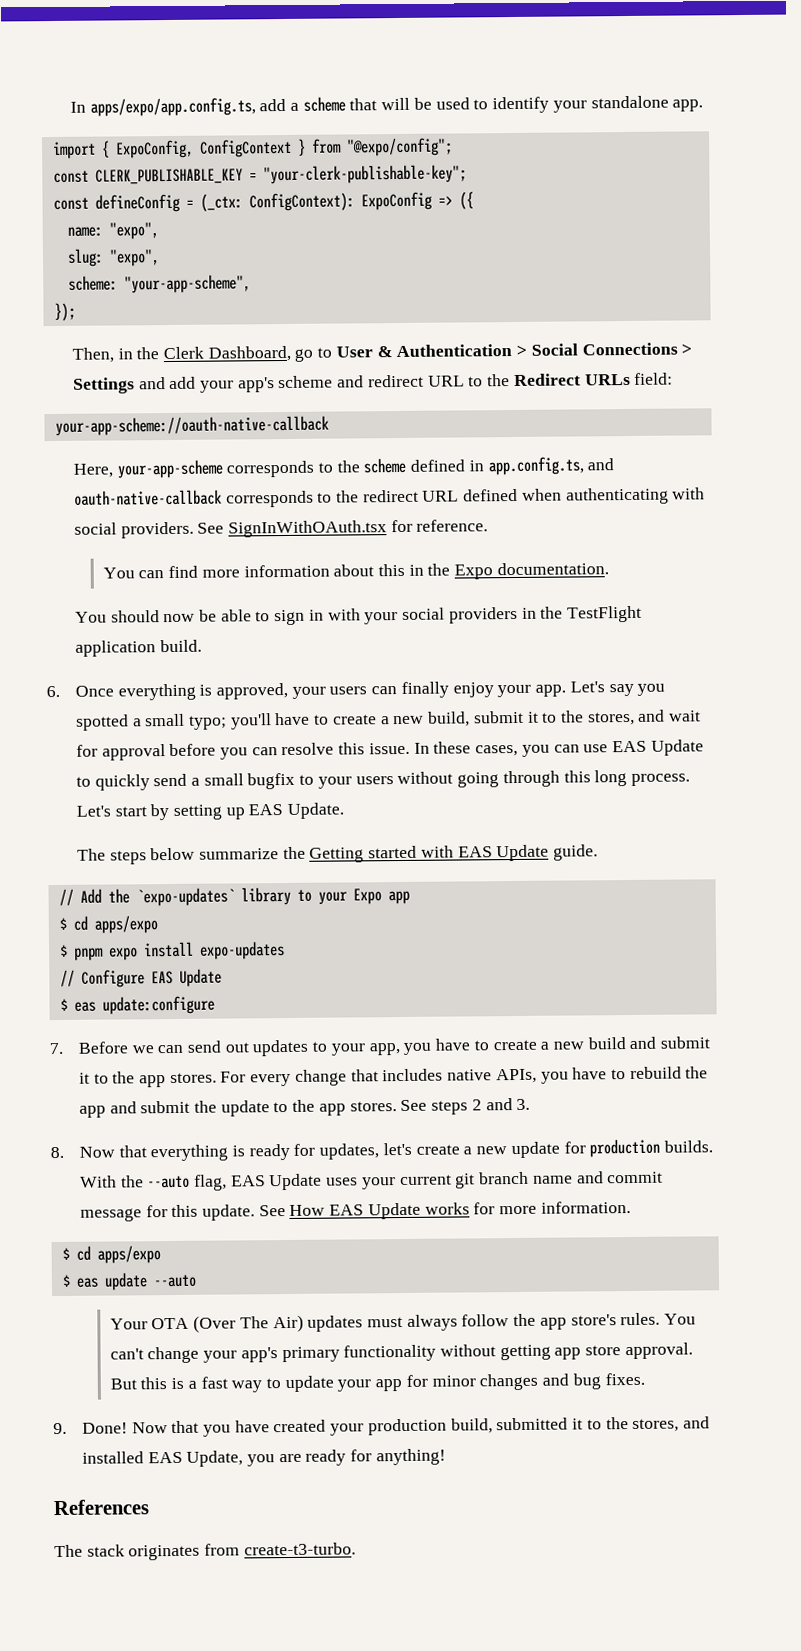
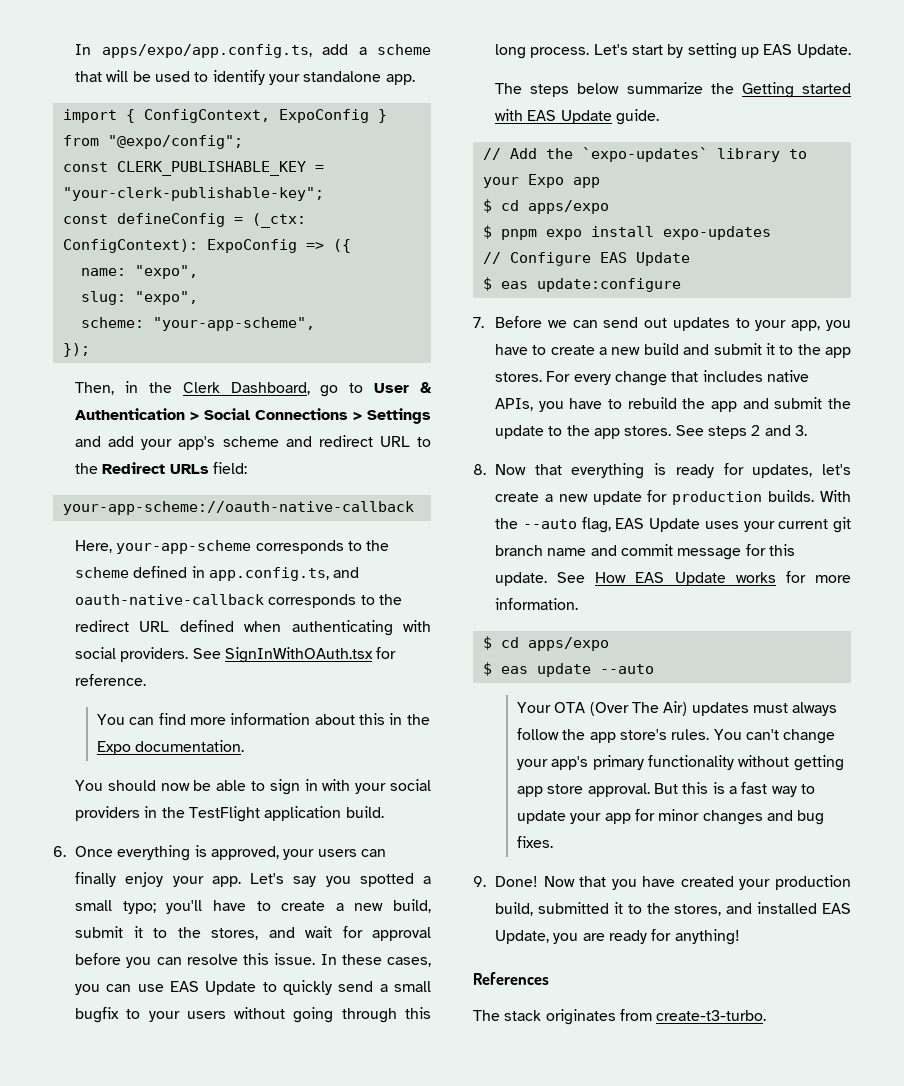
- import { ExpoConfig, ConfigContext } from "@expo/config";
+ import { ConfigContext, ExpoConfig } from "@expo/config";

